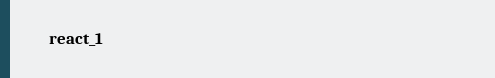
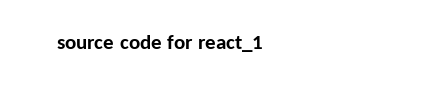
- react_1
+ source code for react_1

